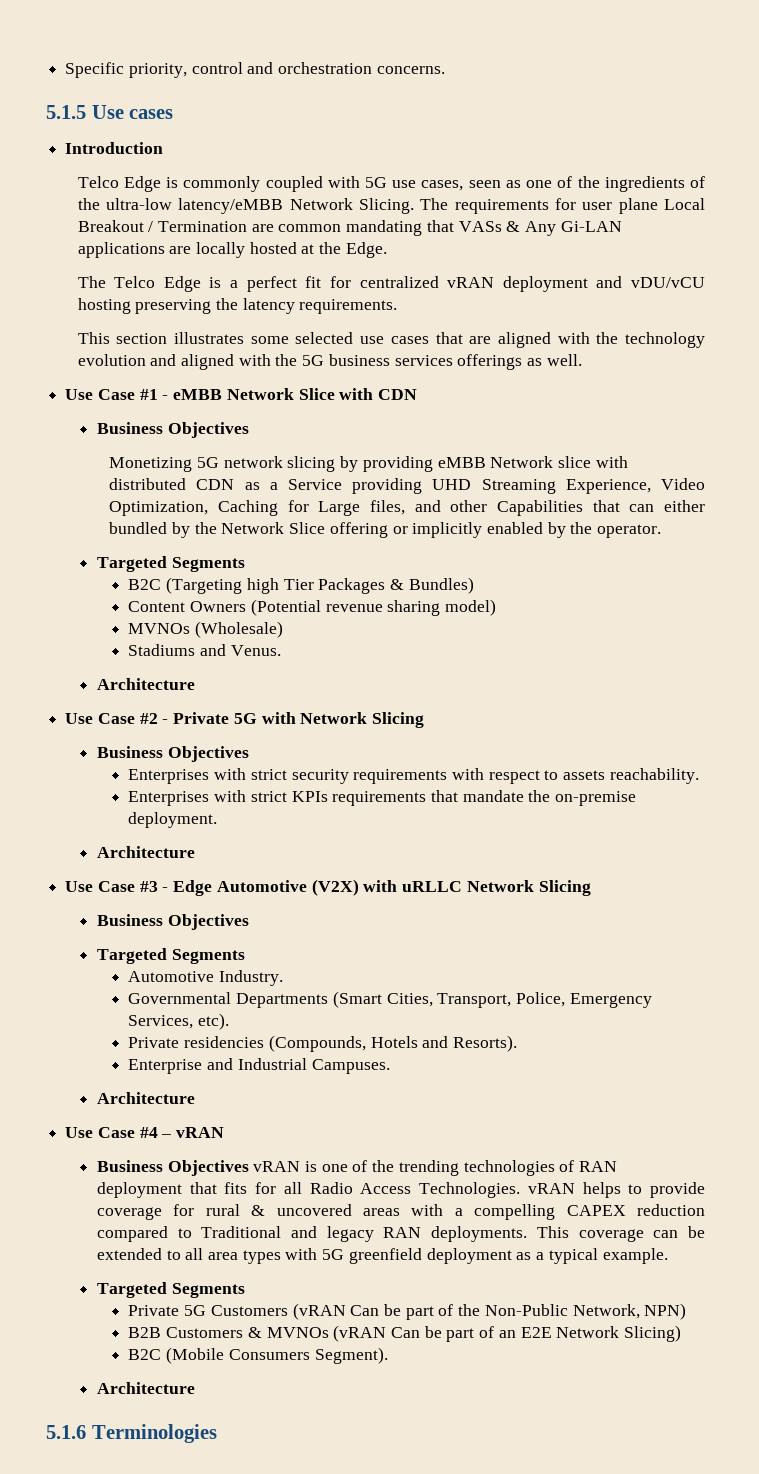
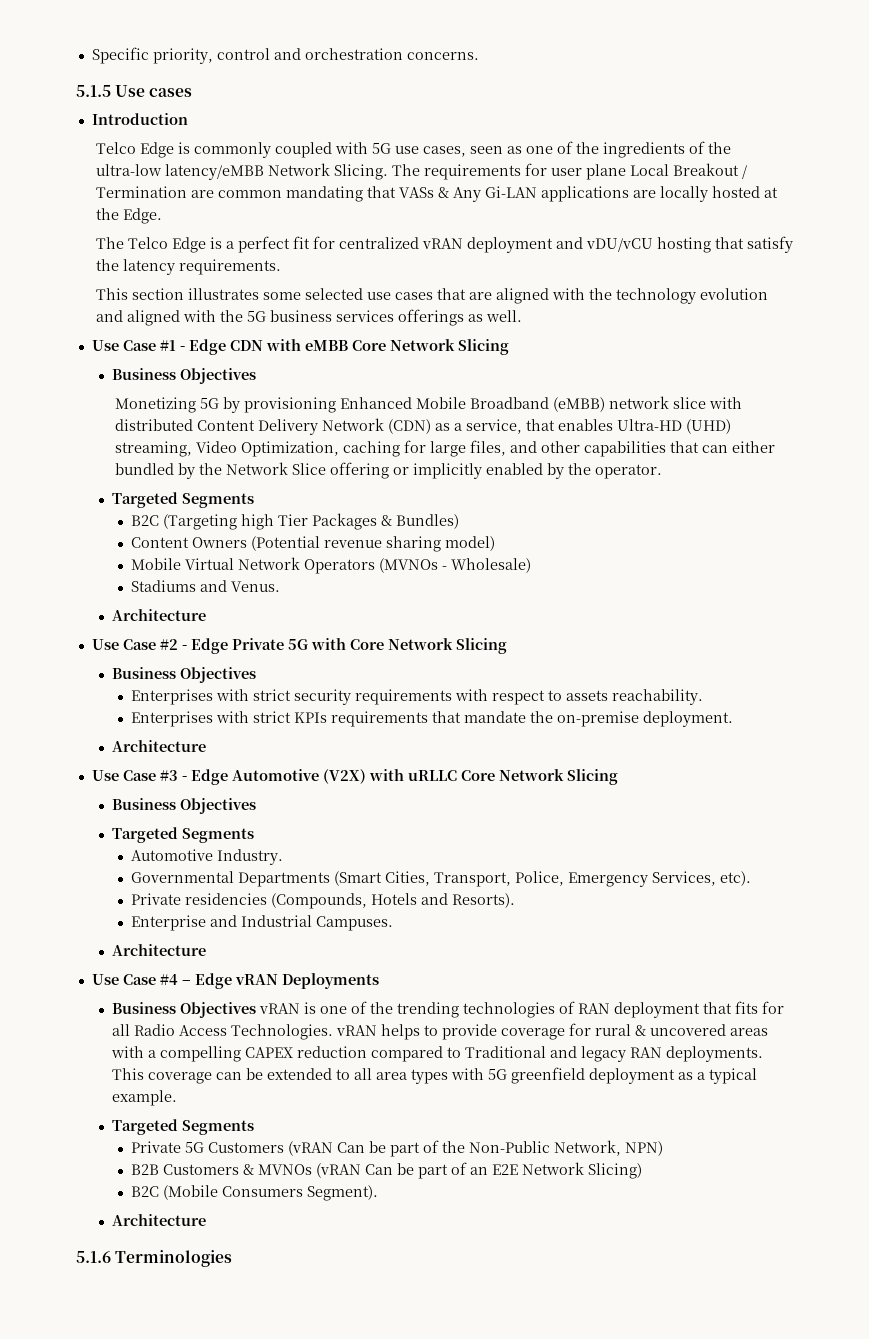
- The Telco Edge is a perfect fit for centralized vRAN deployment and vDU/vCU hosting preserving the latency requirements.
+ The Telco Edge is a perfect fit for centralized vRAN deployment and vDU/vCU hosting that satisfy the latency requirements.
- Use Case #1 - eMBB Network Slice with CDN
+ Use Case #1 - Edge CDN with eMBB Core Network Slicing
  Business Objectives
- Monetizing 5G network slicing by providing eMBB Network slice with distributed CDN as a Service providing UHD Streaming Experience, Video Optimization, Caching for Large files, and other Capabilities that can either bundled by the Network Slice offering or implicitly enabled by the operator.
+ Monetizing 5G by provisioning Enhanced Mobile Broadband (eMBB) network slice with distributed Content Delivery Network (CDN) as a service, that enables Ultra-HD (UHD) streaming, Video Optimization, caching for large files, and other capabilities that can either bundled by the Network Slice offering or implicitly enabled by the operator.
- MVNOs (Wholesale)
+ Mobile Virtual Network Operators (MVNOs - Wholesale)
- Use Case #2 - Private 5G with Network Slicing
+ Use Case #2 - Edge Private 5G with Core Network Slicing
- Use Case #3 - Edge Automotive (V2X) with uRLLC Network Slicing
+ Use Case #3 - Edge Automotive (V2X) with uRLLC Core Network Slicing
- Use Case #4 – vRAN
+ Use Case #4 – Edge vRAN Deployments

